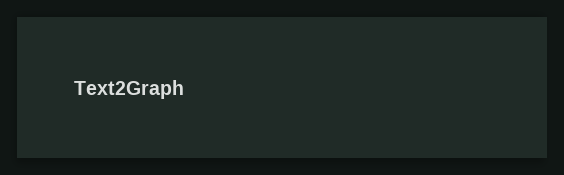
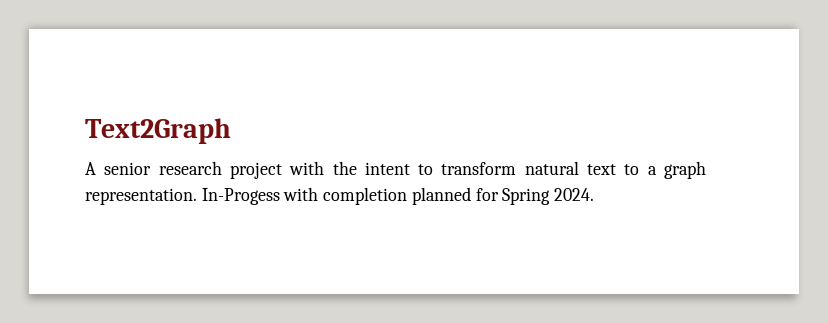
+ A senior research project with the intent to transform natural text to a graph representation. In-Progess with completion planned for Spring 2024.

